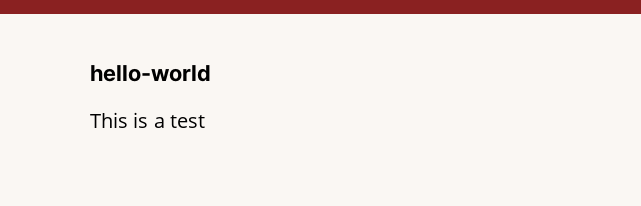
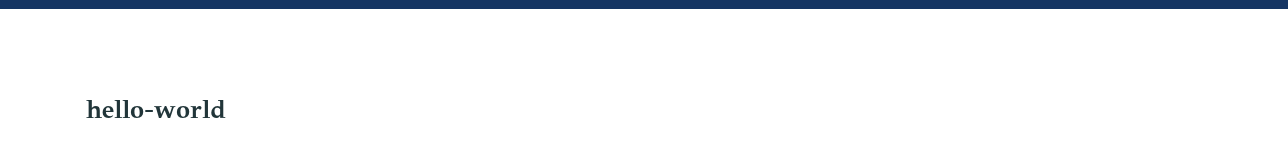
- This is a test

